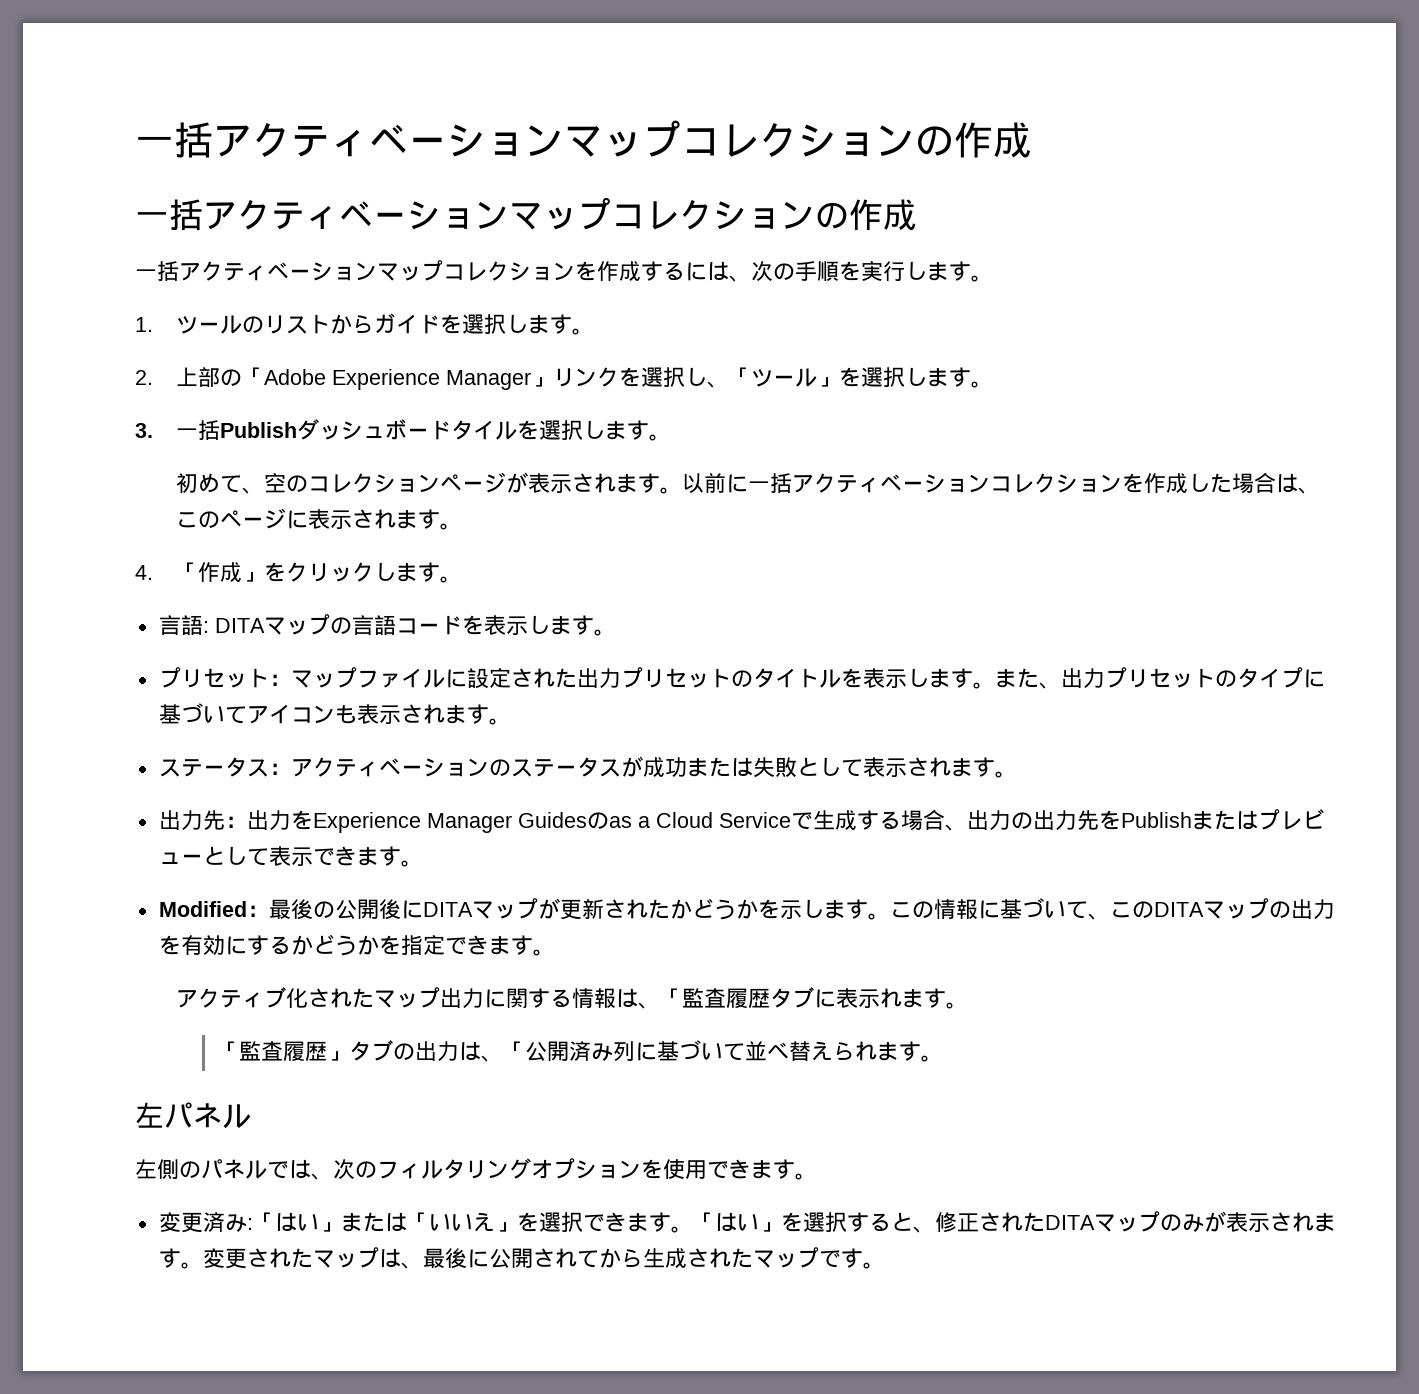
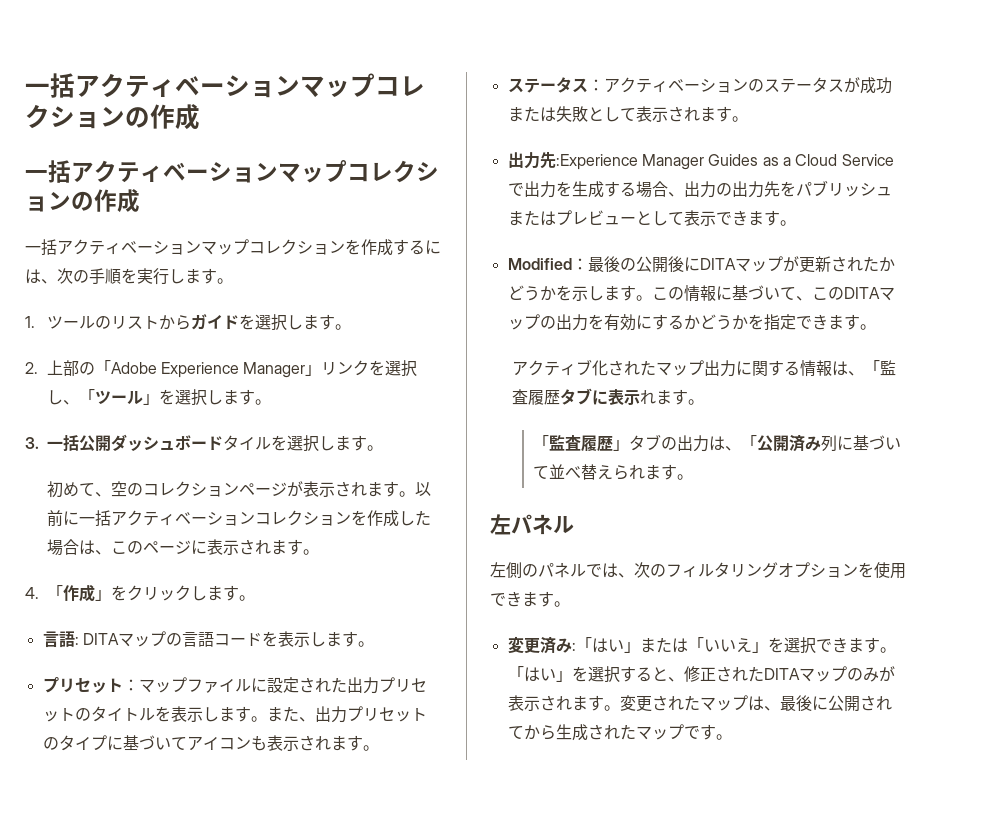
- 3.一括Publishダッシュボードタイルを選択します。
+ 3.一括公開ダッシュボードタイルを選択します。
- 出力先：出力をExperience Manager Guidesのas a Cloud Serviceで生成する場合、出力の出力先をPublishまたはプレビューとして表示できます。
+ 出力先:Experience Manager Guides as a Cloud Serviceで出力を生成する場合、出力の出力先をパブリッシュまたはプレビューとして表示できます。

